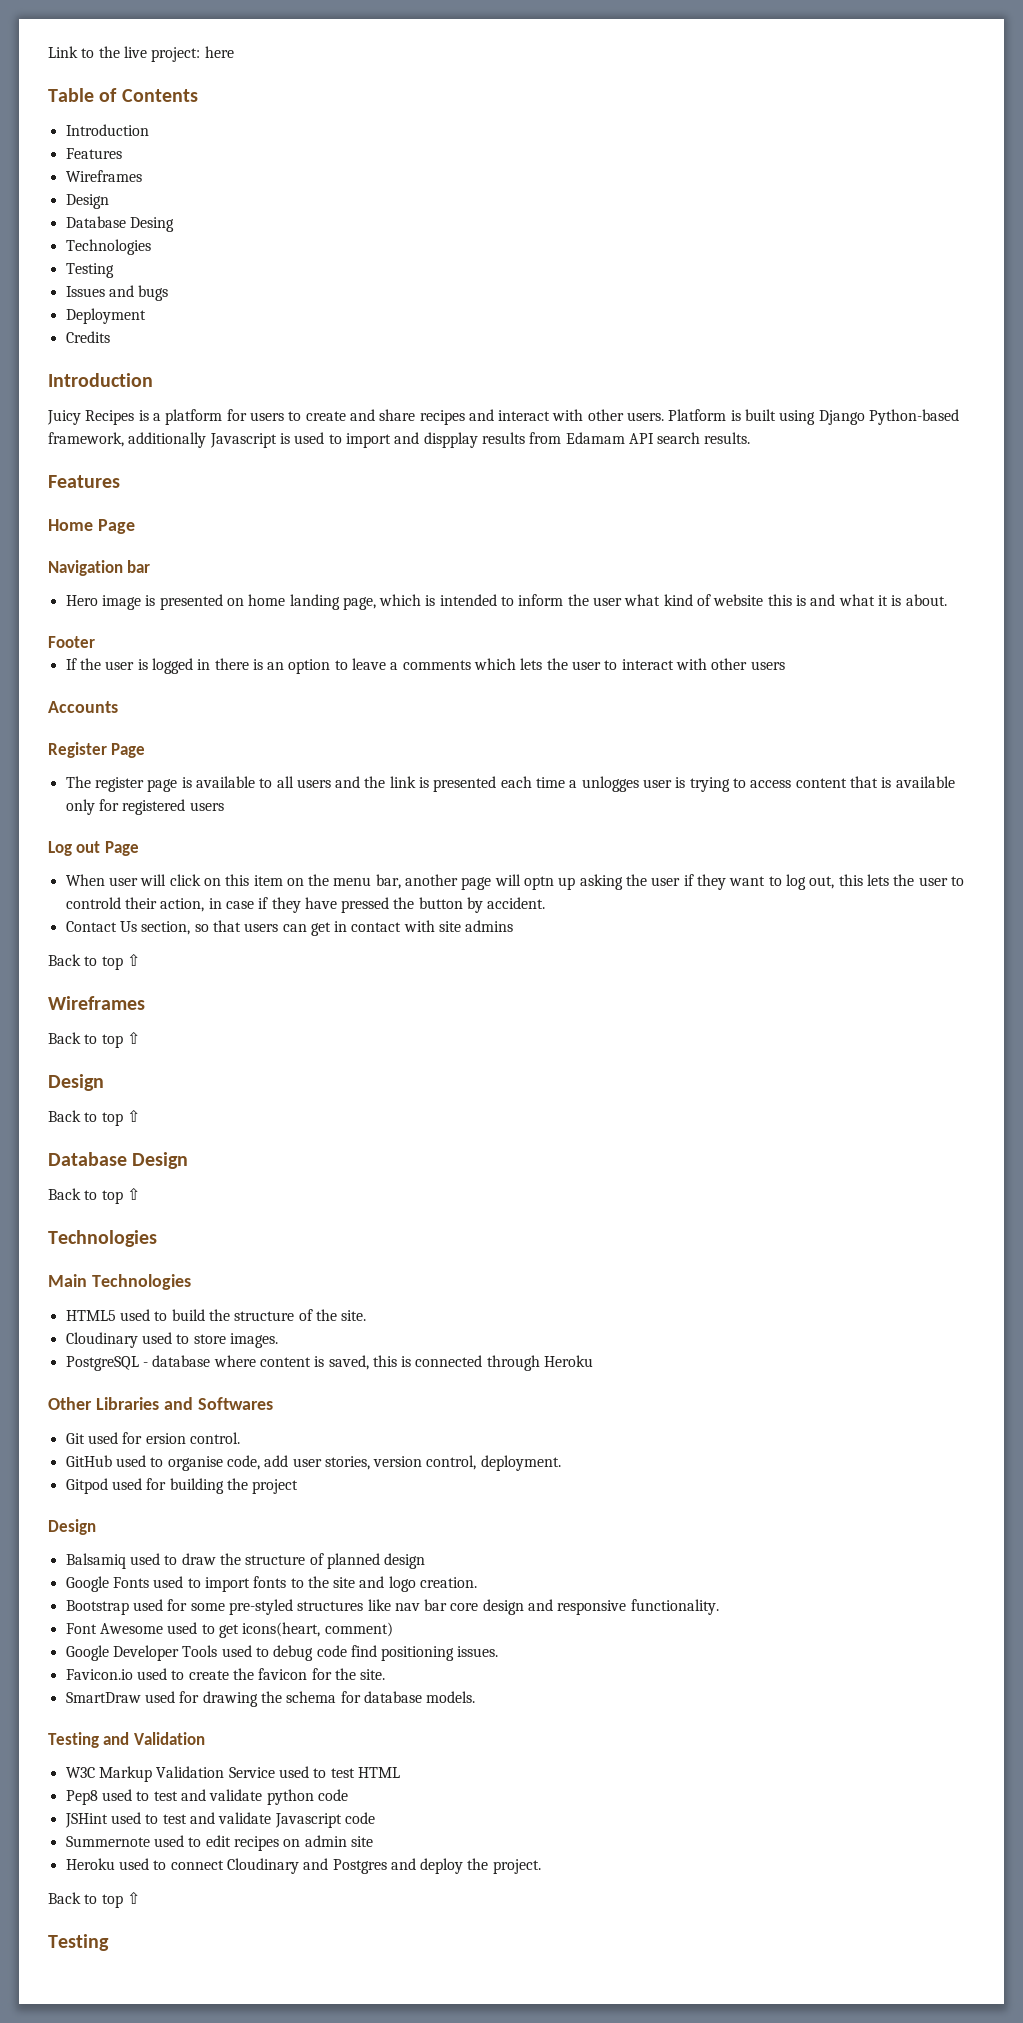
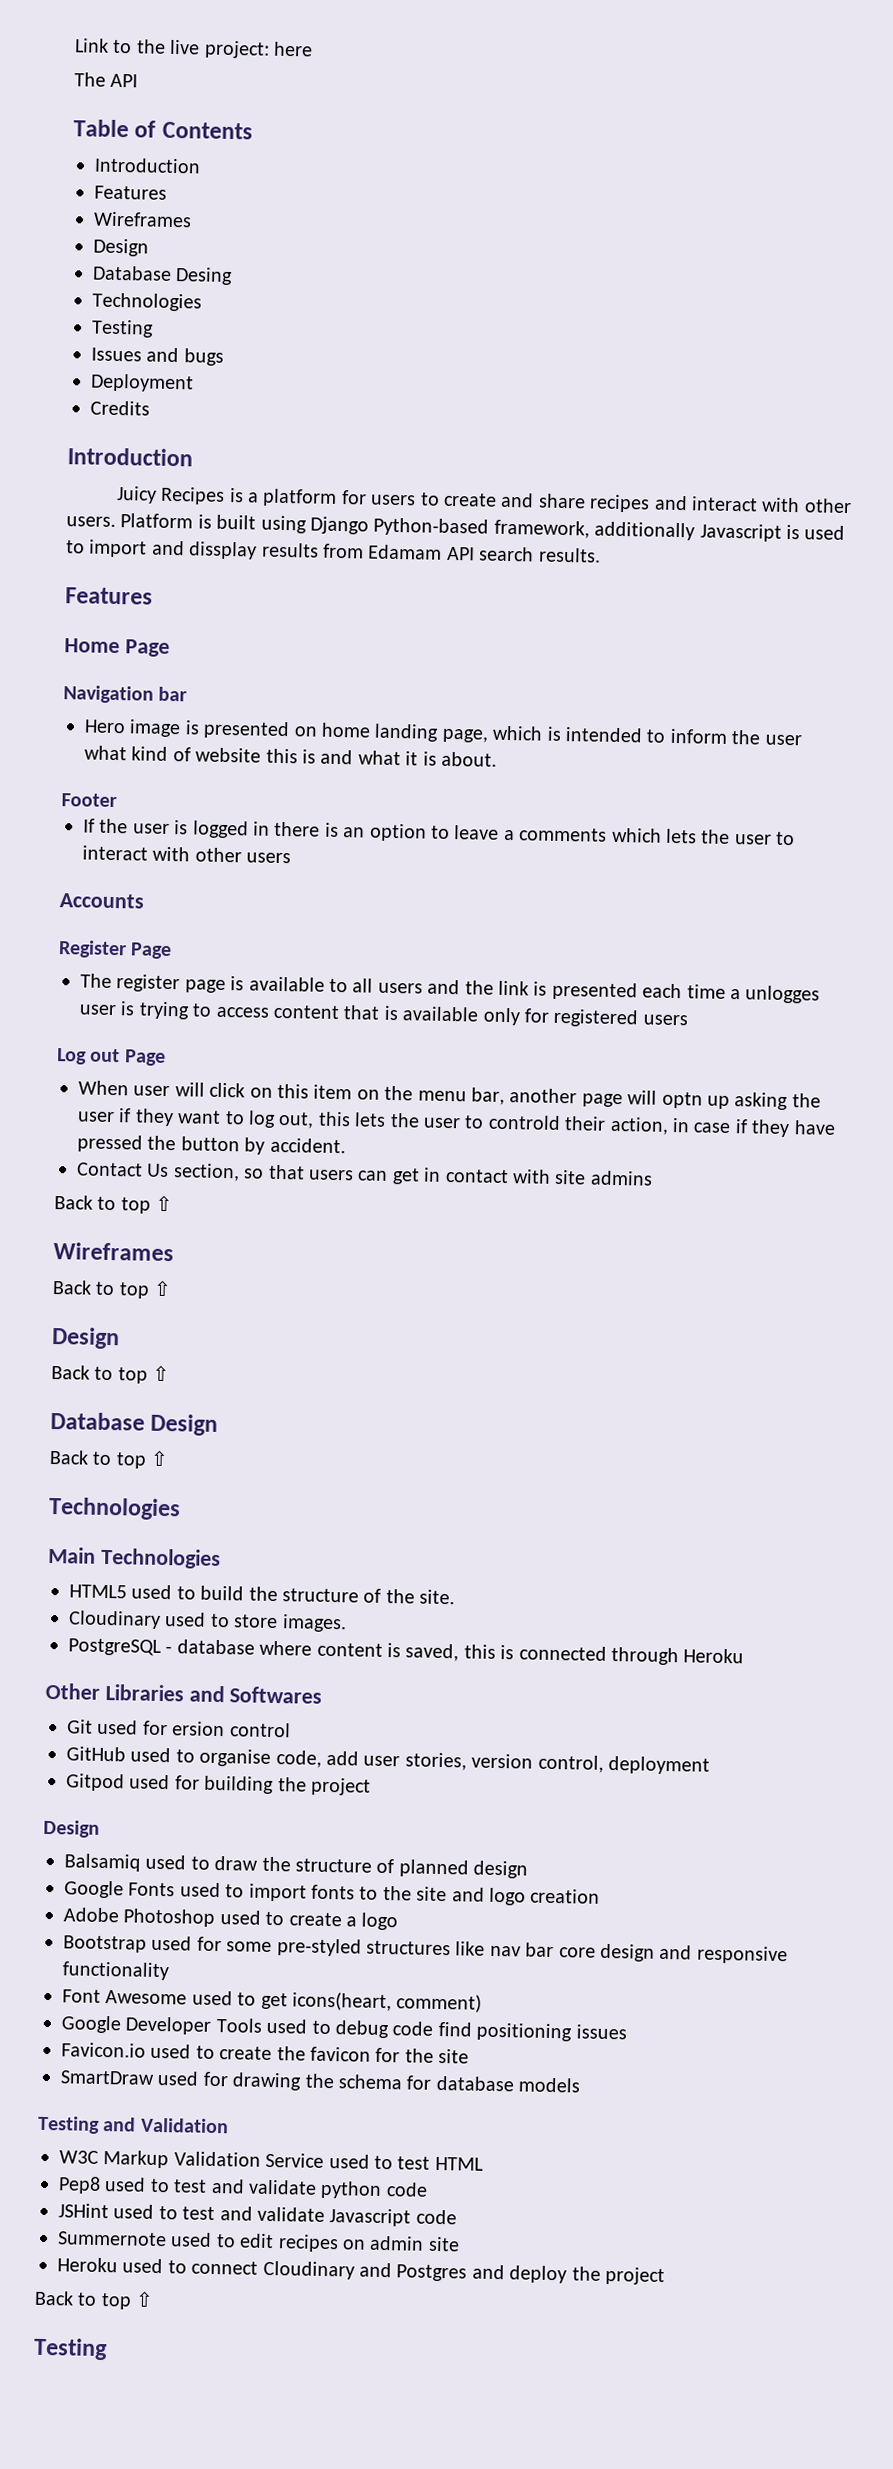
+ The API
- Platform is built using Django Python-based framework, additionally Javascript is used to import and dispplay results from Edamam API search results.
+ Platform is built using Django Python-based framework, additionally Javascript is used to import and dissplay results from Edamam API search results.
- Git used for ersion control.
+ Git used for ersion control
- GitHub used to organise code, add user stories, version control, deployment.
+ GitHub used to organise code, add user stories, version control, deployment
- Google Fonts used to import fonts to the site and logo creation.
+ Google Fonts used to import fonts to the site and logo creation
+ Adobe Photoshop used to create a logo
- Bootstrap used for some pre-styled structures like nav bar core design and responsive functionality.
+ Bootstrap used for some pre-styled structures like nav bar core design and responsive functionality
- Google Developer Tools used to debug code find positioning issues.
+ Google Developer Tools used to debug code find positioning issues
- Favicon.io used to create the favicon for the site.
+ Favicon.io used to create the favicon for the site
- SmartDraw used for drawing the schema for database models.
+ SmartDraw used for drawing the schema for database models
- Heroku used to connect Cloudinary and Postgres and deploy the project.
+ Heroku used to connect Cloudinary and Postgres and deploy the project

